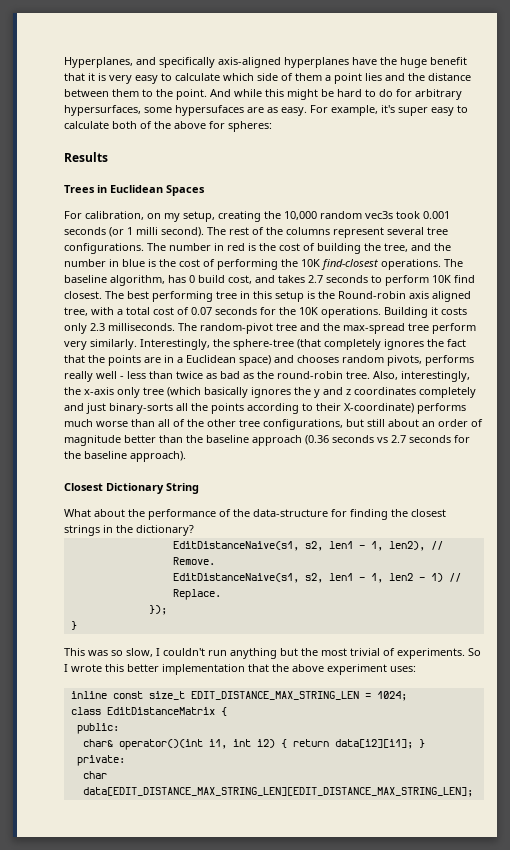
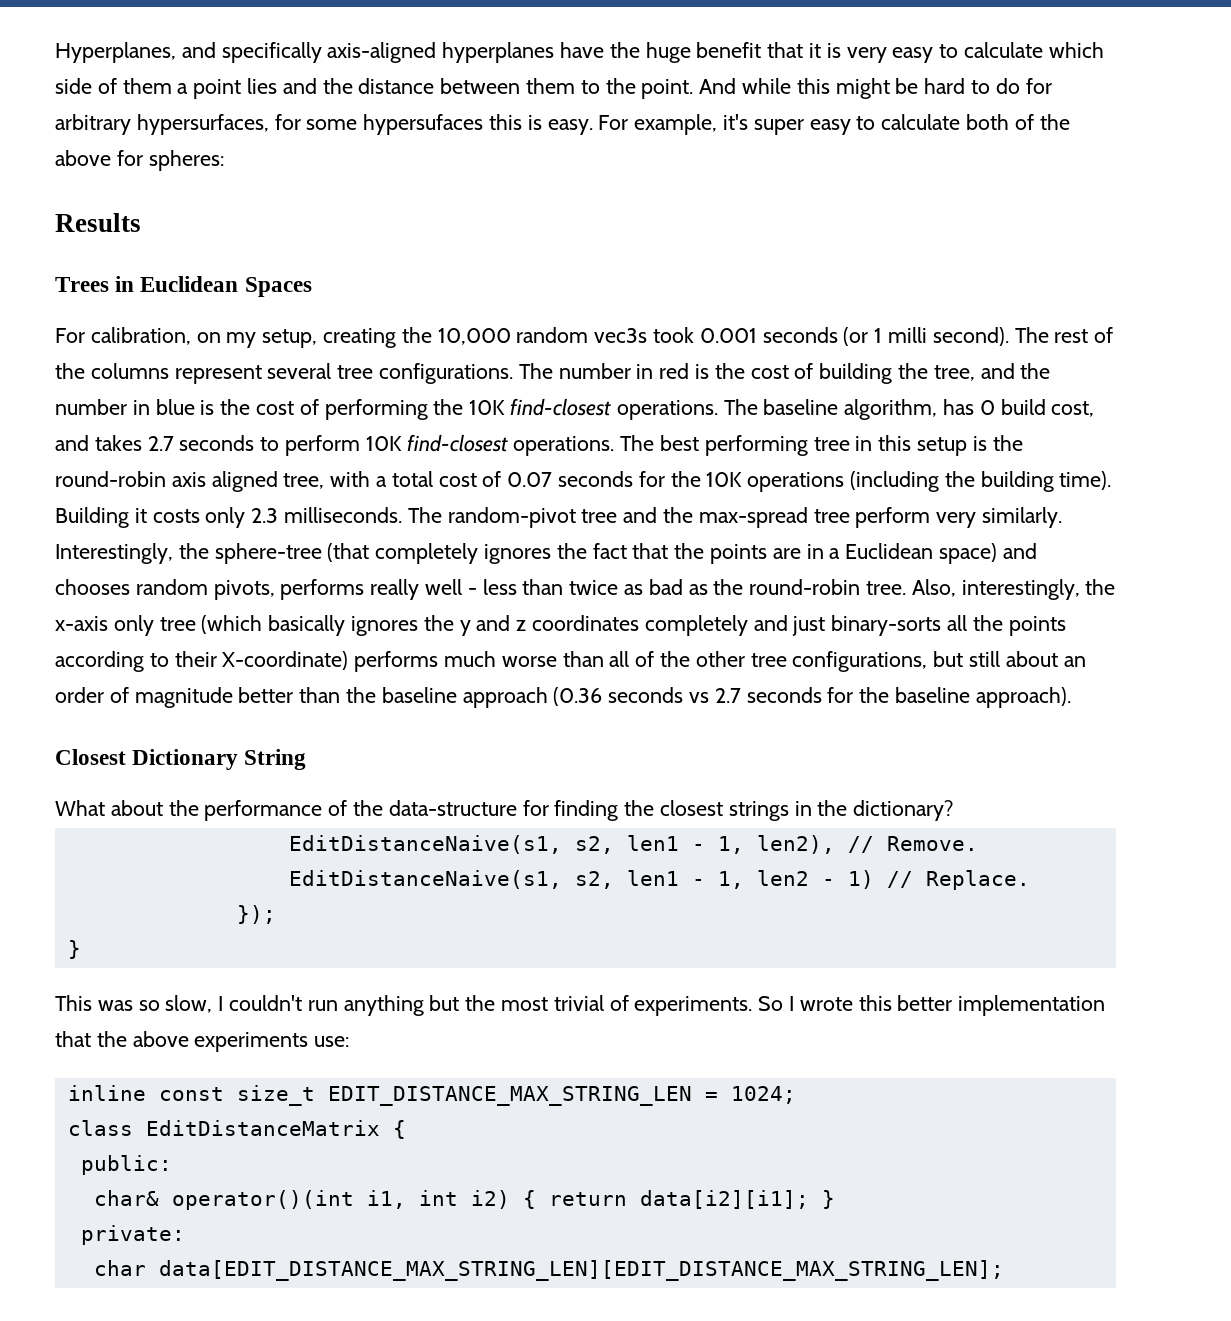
- And while this might be hard to do for arbitrary hypersurfaces, some hypersufaces are as easy.
+ And while this might be hard to do for arbitrary hypersurfaces, for some hypersufaces this is easy.
- The baseline algorithm, has 0 build cost, and takes 2.7 seconds to perform 10K find closest.
+ The baseline algorithm, has 0 build cost, and takes 2.7 seconds to perform 10K find-closest operations.
- The best performing tree in this setup is the Round-robin axis aligned tree, with a total cost of 0.07 seconds for the 10K operations.
+ The best performing tree in this setup is the round-robin axis aligned tree, with a total cost of 0.07 seconds for the 10K operations (including the building time).
- So I wrote this better implementation that the above experiment uses:
+ So I wrote this better implementation that the above experiments use:

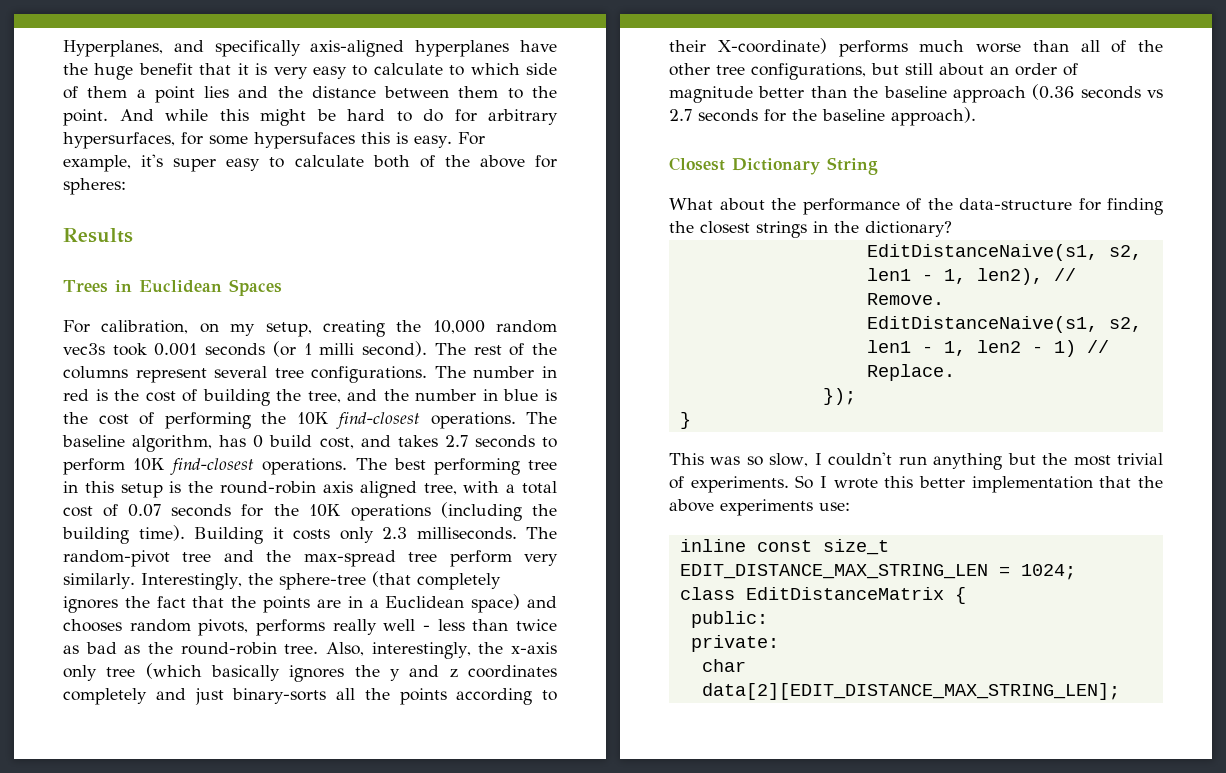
- Hyperplanes, and specifically axis-aligned hyperplanes have the huge benefit that it is very easy to calculate which side of them a point lies and the distance between them to the point.
+ Hyperplanes, and specifically axis-aligned hyperplanes have the huge benefit that it is very easy to calculate to which side of them a point lies and the distance between them to the point.
- char& operator()(int i1, int i2) { return data[i2][i1]; }
- char data[EDIT_DISTANCE_MAX_STRING_LEN][EDIT_DISTANCE_MAX_STRING_LEN];
+ char data[2][EDIT_DISTANCE_MAX_STRING_LEN];

